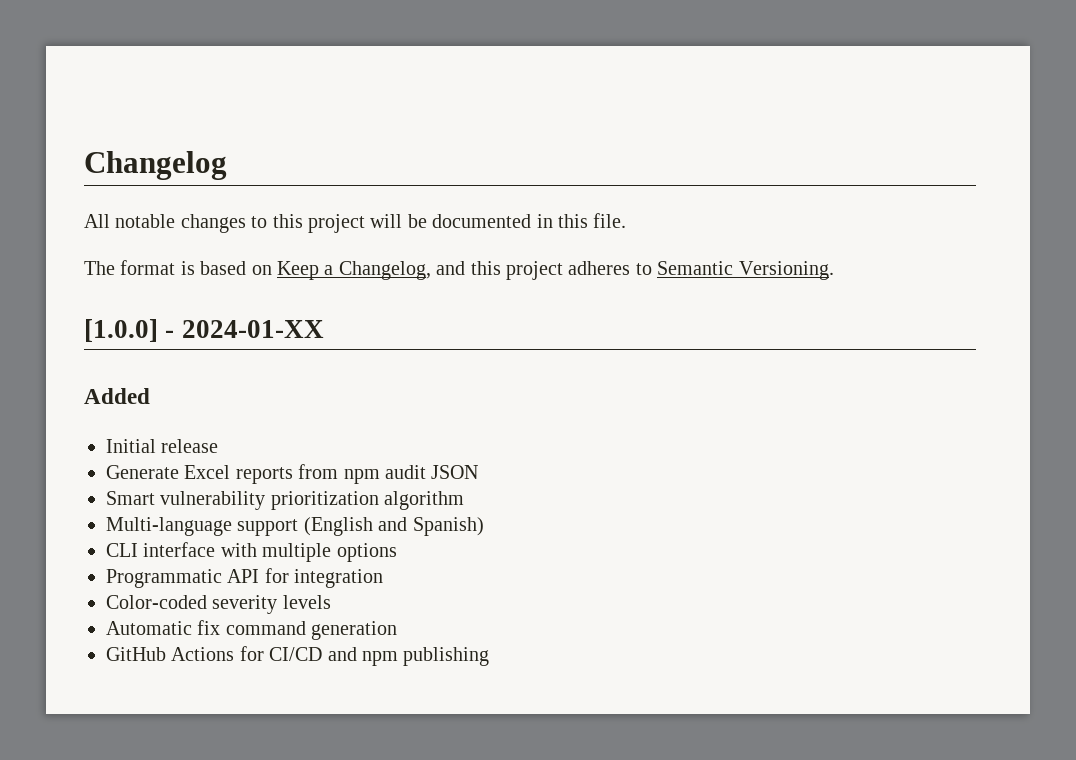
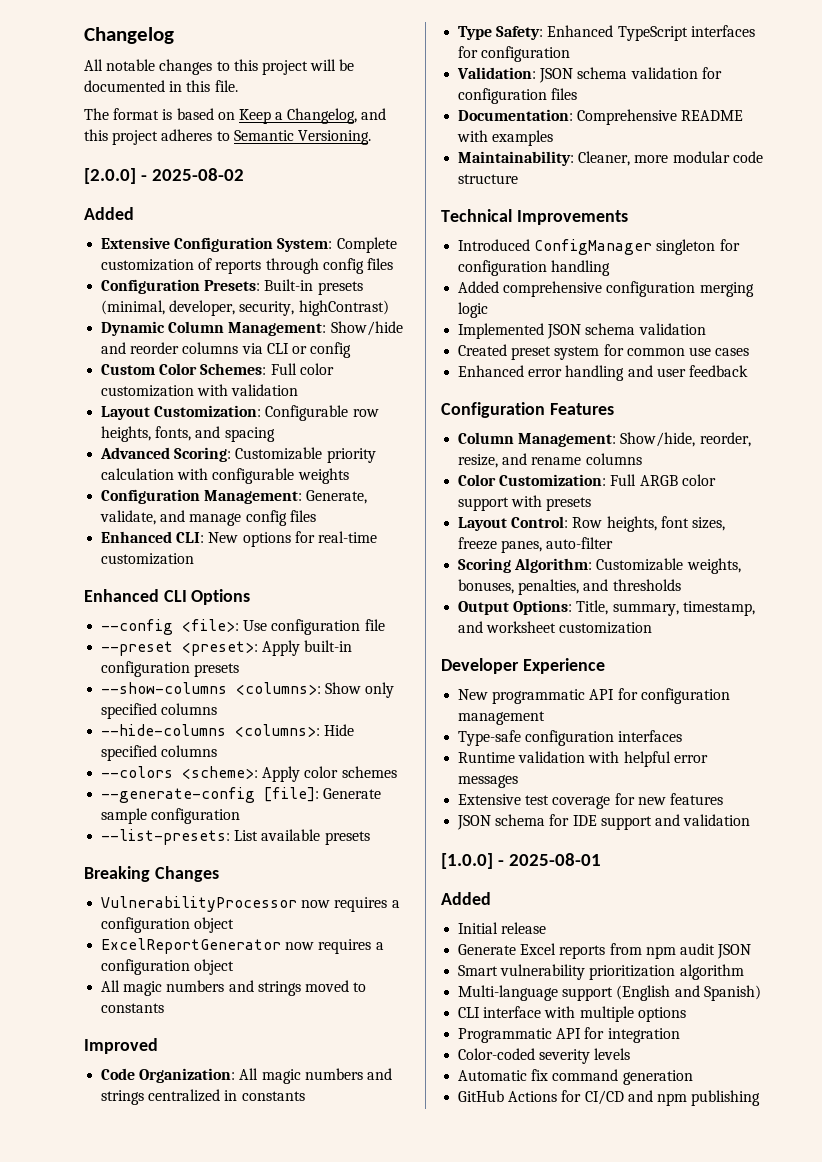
+ [2.0.0] - 2025-08-02
+ Added
+ Extensive Configuration System: Complete customization of reports through config files
+ Configuration Presets: Built-in presets (minimal, developer, security, highContrast)
+ Dynamic Column Management: Show/hide and reorder columns via CLI or config
+ Custom Color Schemes: Full color customization with validation
+ Layout Customization: Configurable row heights, fonts, and spacing
+ Advanced Scoring: Customizable priority calculation with configurable weights
+ Configuration Management: Generate, validate, and manage config files
+ Enhanced CLI: New options for real-time customization
+ Enhanced CLI Options
+ --config <file>: Use configuration file
+ --preset <preset>: Apply built-in configuration presets
+ --show-columns <columns>: Show only specified columns
+ --hide-columns <columns>: Hide specified columns
+ --colors <scheme>: Apply color schemes
+ --generate-config [file]: Generate sample configuration
+ --list-presets: List available presets
+ Breaking Changes
+ VulnerabilityProcessor now requires a configuration object
+ ExcelReportGenerator now requires a configuration object
+ All magic numbers and strings moved to constants
+ Improved
+ Code Organization: All magic numbers and strings centralized in constants
+ Type Safety: Enhanced TypeScript interfaces for configuration
+ Validation: JSON schema validation for configuration files
+ Documentation: Comprehensive README with examples
+ Maintainability: Cleaner, more modular code structure
+ Technical Improvements
+ Introduced ConfigManager singleton for configuration handling
+ Added comprehensive configuration merging logic
+ Implemented JSON schema validation
+ Created preset system for common use cases
+ Enhanced error handling and user feedback
+ Configuration Features
+ Column Management: Show/hide, reorder, resize, and rename columns
+ Color Customization: Full ARGB color support with presets
+ Layout Control: Row heights, font sizes, freeze panes, auto-filter
+ Scoring Algorithm: Customizable weights, bonuses, penalties, and thresholds
+ Output Options: Title, summary, timestamp, and worksheet customization
+ Developer Experience
+ New programmatic API for configuration management
+ Type-safe configuration interfaces
+ Runtime validation with helpful error messages
+ Extensive test coverage for new features
+ JSON schema for IDE support and validation
- [1.0.0] - 2024-01-XX
+ [1.0.0] - 2025-08-01

